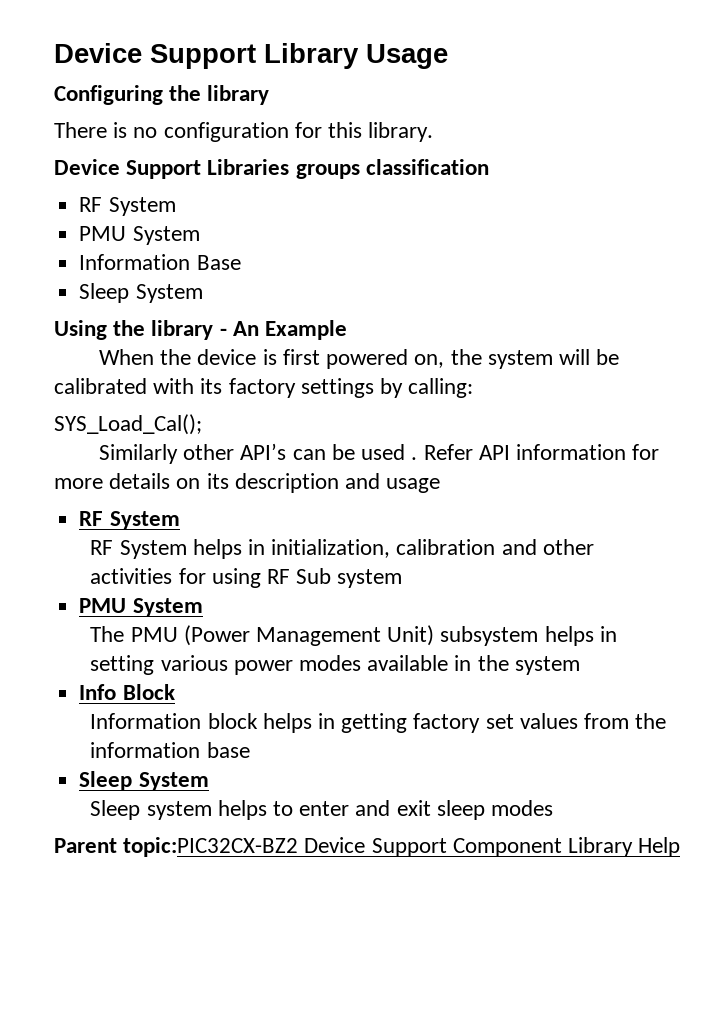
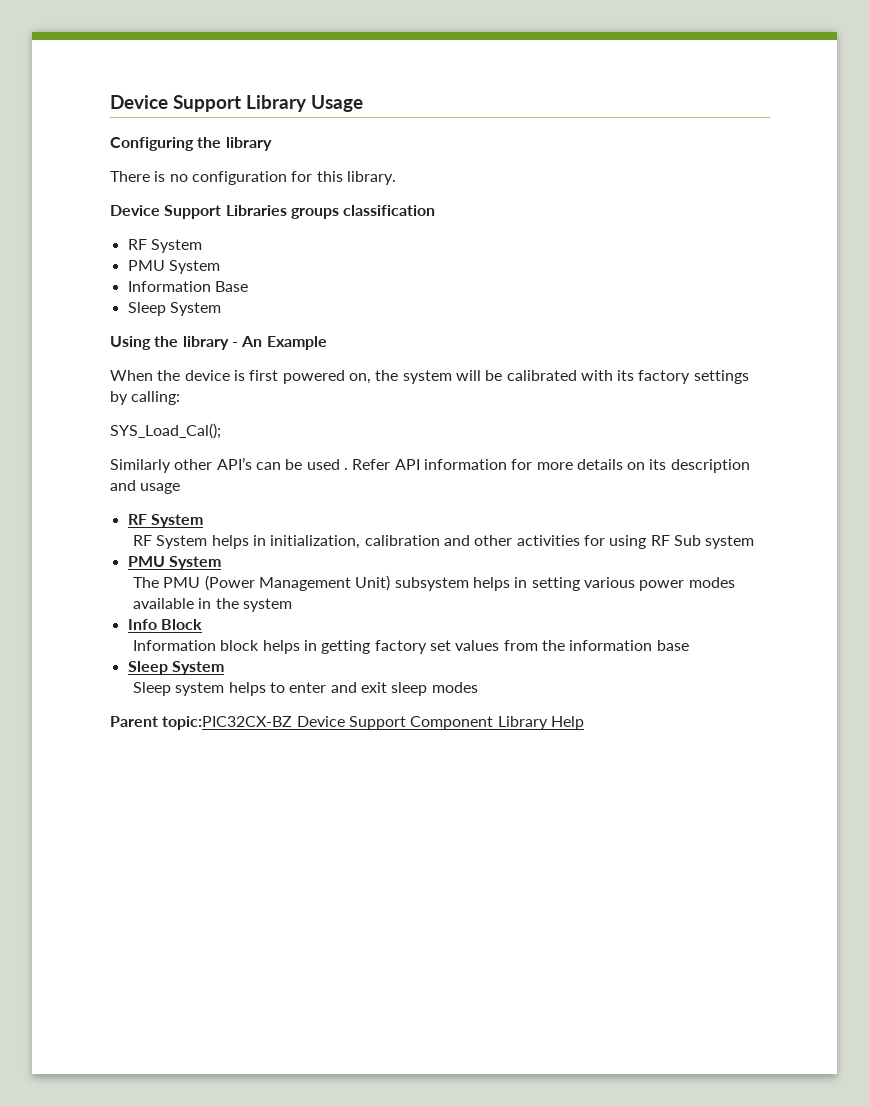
- Parent topic:PIC32CX-BZ2 Device Support Component Library Help
+ Parent topic:PIC32CX-BZ Device Support Component Library Help

